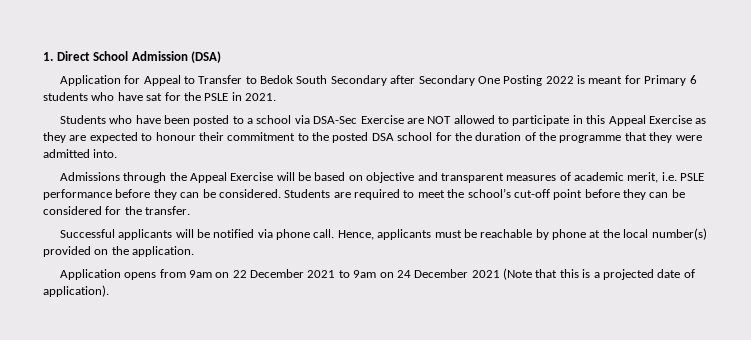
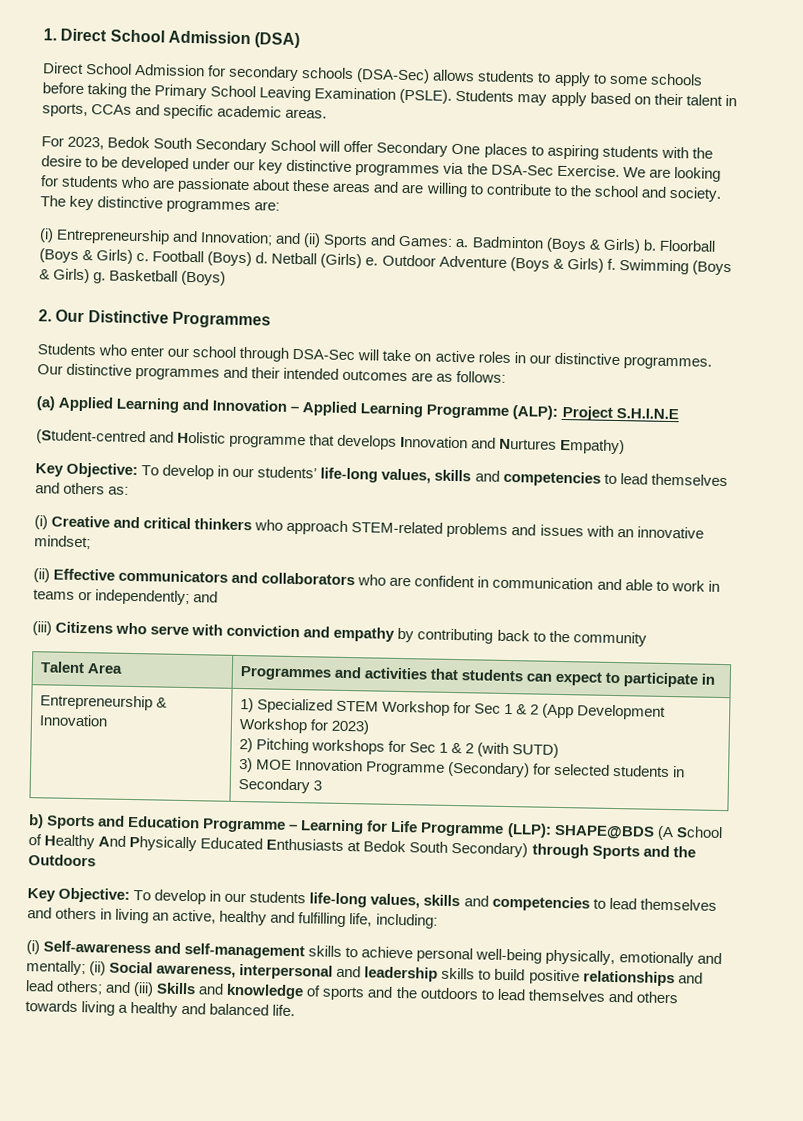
- Application for Appeal to Transfer to Bedok South Secondary after Secondary One Posting 2022 is meant for Primary 6 students who have sat for the PSLE in 2021.
- Students who have been posted to a school via DSA-Sec Exercise are NOT allowed to participate in this Appeal Exercise as they are expected to honour their commitment to the posted DSA school for the duration of the programme that they were admitted into.
- Admissions through the Appeal Exercise will be based on objective and transparent measures of academic merit, i.e. PSLE performance before they can be considered. Students are required to meet the school’s cut-off point before they can be considered for the transfer.
- Successful applicants will be notified via phone call. Hence, applicants must be reachable by phone at the local number(s) provided on the application.
- Application opens from 9am on 22 December 2021 to 9am on 24 December 2021 (Note that this is a projected date of application).
+ Direct School Admission for secondary schools (DSA-Sec) allows students to apply to some schools before taking the Primary School Leaving Examination (PSLE). Students may apply based on their talent in sports, CCAs and specific academic areas.
+ For 2023, Bedok South Secondary School will offer Secondary One places to aspiring students with the desire to be developed under our key distinctive programmes via the DSA-Sec Exercise. We are looking for students who are passionate about these areas and are willing to contribute to the school and society. The key distinctive programmes are:
+ (i) Entrepreneurship and Innovation; and (ii) Sports and Games: a. Badminton (Boys & Girls) b. Floorball (Boys & Girls) c. Football (Boys) d. Netball (Girls) e. Outdoor Adventure (Boys & Girls) f. Swimming (Boys & Girls) g. Basketball (Boys)
+ 2. Our Distinctive Programmes
+ Students who enter our school through DSA-Sec will take on active roles in our distinctive programmes. Our distinctive programmes and their intended outcomes are as follows:
+ (a) Applied Learning and Innovation – Applied Learning Programme (ALP): Project S.H.I.N.E
+ (Student-centred and Holistic programme that develops Innovation and Nurtures Empathy)
+ Key Objective: To develop in our students’ life-long values, skills and competencies to lead themselves and others as:
+ (i) Creative and critical thinkers who approach STEM-related problems and issues with an innovative mindset;
+ (ii) Effective communicators and collaborators who are confident in communication and able to work in teams or independently; and
+ (iii) Citizens who serve with conviction and empathy by contributing back to the community
+ Talent Area | Programmes and activities that students can expect to participate in
+ Entrepreneurship & Innovation | 1) Specialized STEM Workshop for Sec 1 & 2 (App Development Workshop for 2023)
+ 2) Pitching workshops for Sec 1 & 2 (with SUTD)
+ 3) MOE Innovation Programme (Secondary) for selected students in Secondary 3
+ b) Sports and Education Programme – Learning for Life Programme (LLP): SHAPE@BDS (A School of Healthy And Physically Educated Enthusiasts at Bedok South Secondary) through Sports and the Outdoors
+ Key Objective: To develop in our students life-long values, skills and competencies to lead themselves and others in living an active, healthy and fulfilling life, including:
+ (i) Self-awareness and self-management skills to achieve personal well-being physically, emotionally and mentally; (ii) Social awareness, interpersonal and leadership skills to build positive relationships and lead others; and (iii) Skills and knowledge of sports and the outdoors to lead themselves and others towards living a healthy and balanced life.

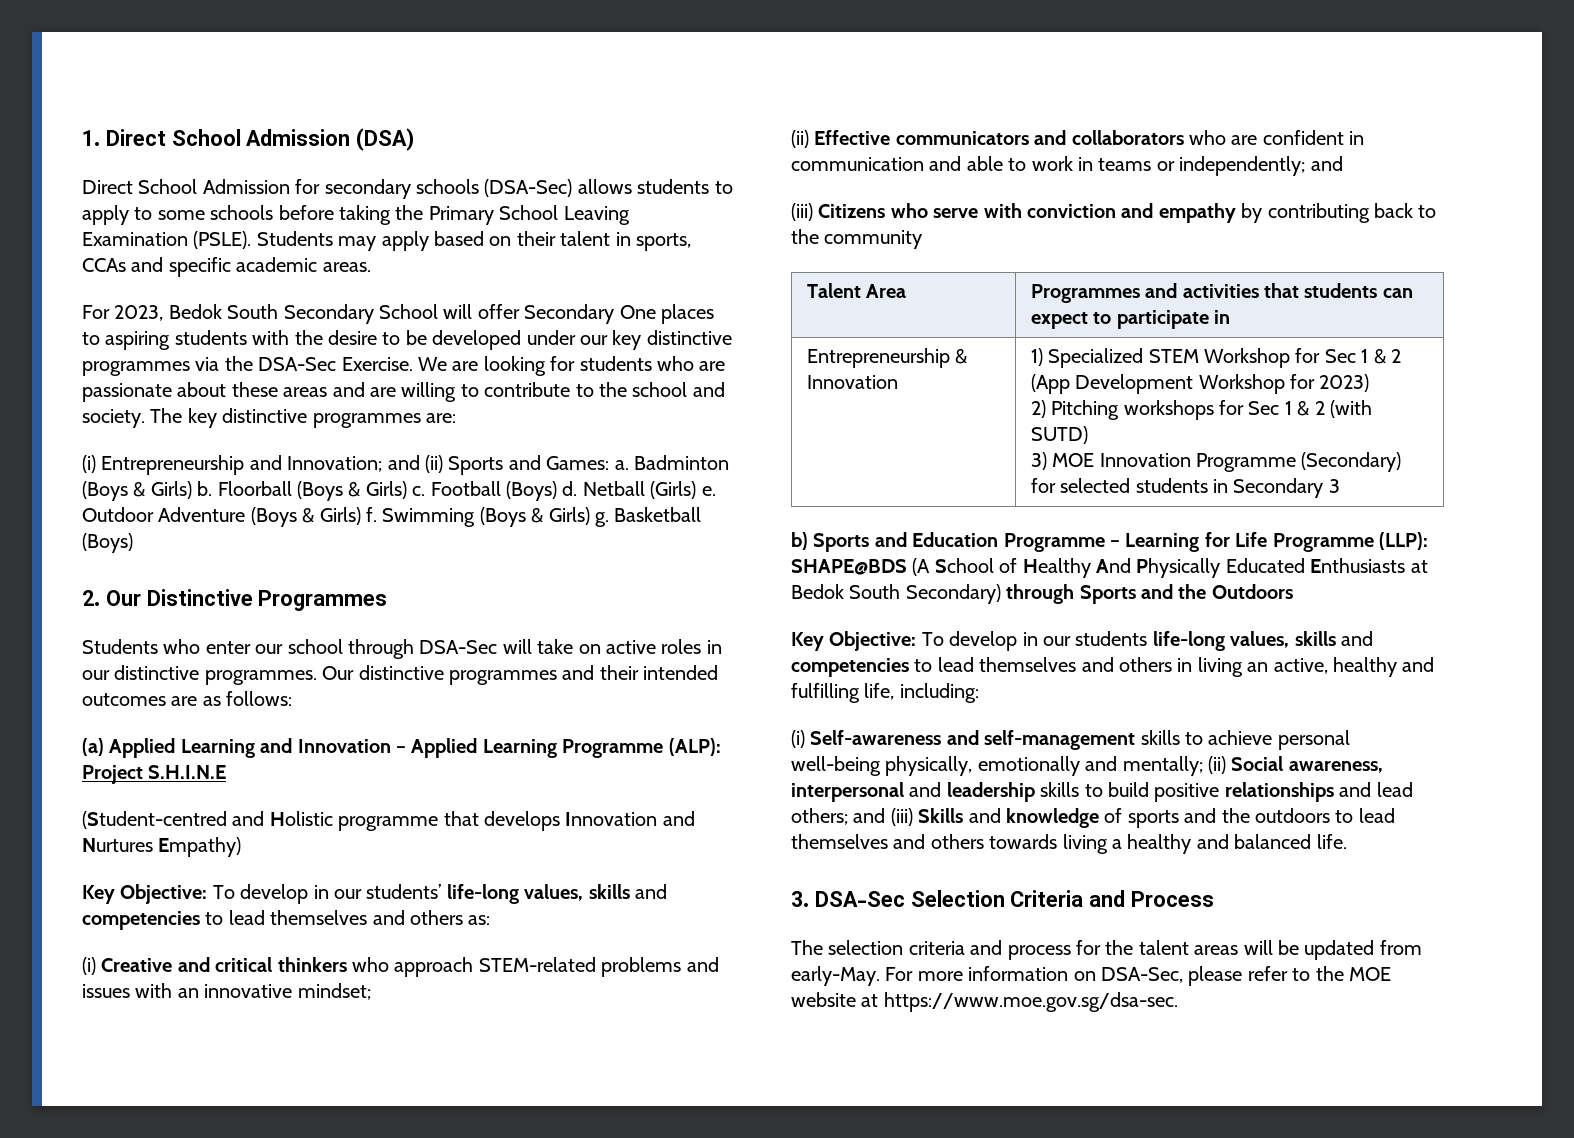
+ 3. DSA-Sec Selection Criteria and Process
+ The selection criteria and process for the talent areas will be updated from early-May. For more information on DSA-Sec, please refer to the MOE website at https://www.moe.gov.sg/dsa-sec.

